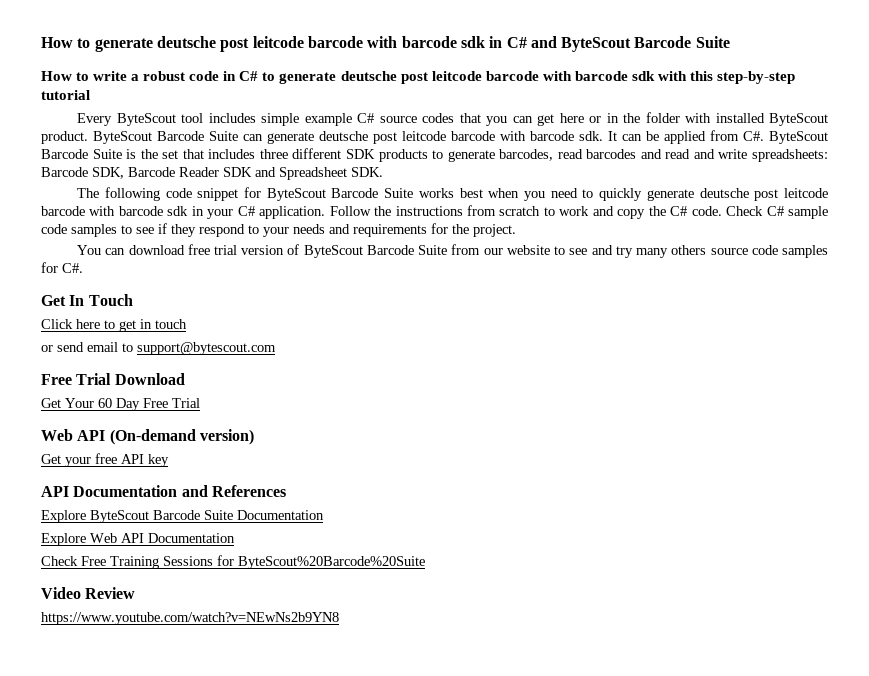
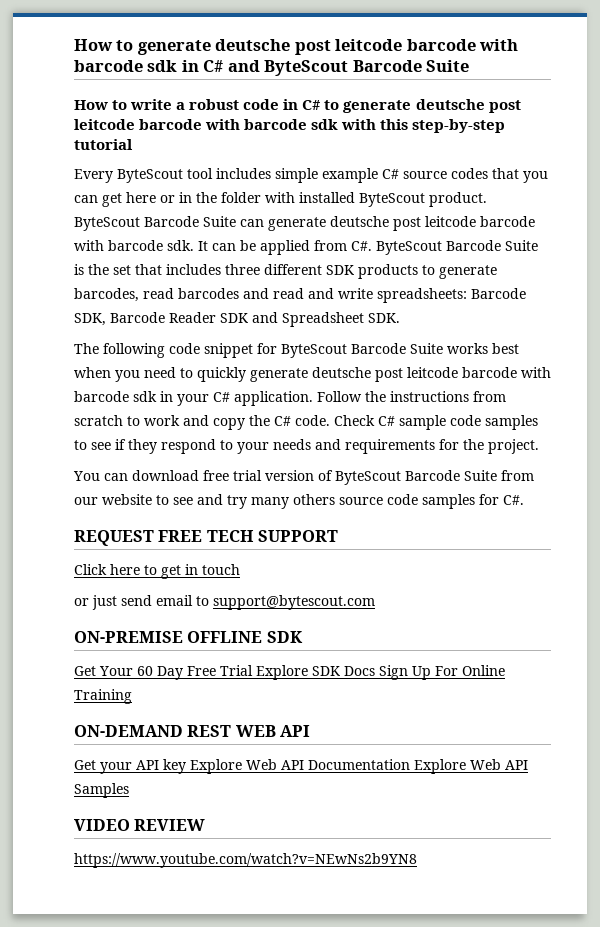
- Get In Touch
+ REQUEST FREE TECH SUPPORT
- or send email to support@bytescout.com
+ or just send email to support@bytescout.com
- Free Trial Download
+ ON-PREMISE OFFLINE SDK
- Get Your 60 Day Free Trial
- Web API (On-demand version)
+ Get Your 60 Day Free Trial Explore SDK Docs Sign Up For Online Training
+ ON-DEMAND REST WEB API
- Get your free API key
- API Documentation and References
- Explore ByteScout Barcode Suite Documentation
- Explore Web API Documentation
- Check Free Training Sessions for ByteScout%20Barcode%20Suite
- Video Review
+ Get your API key Explore Web API Documentation Explore Web API Samples
+ VIDEO REVIEW

